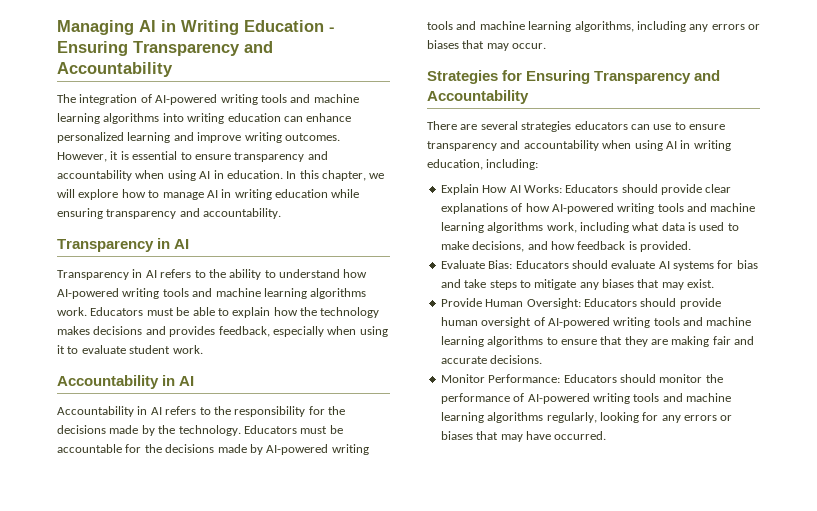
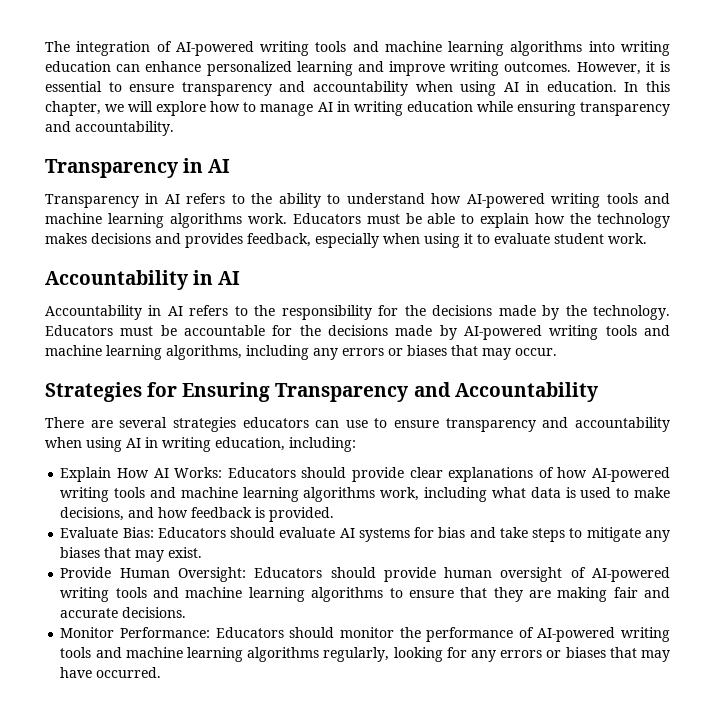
- Managing AI in Writing Education - Ensuring Transparency and Accountability

